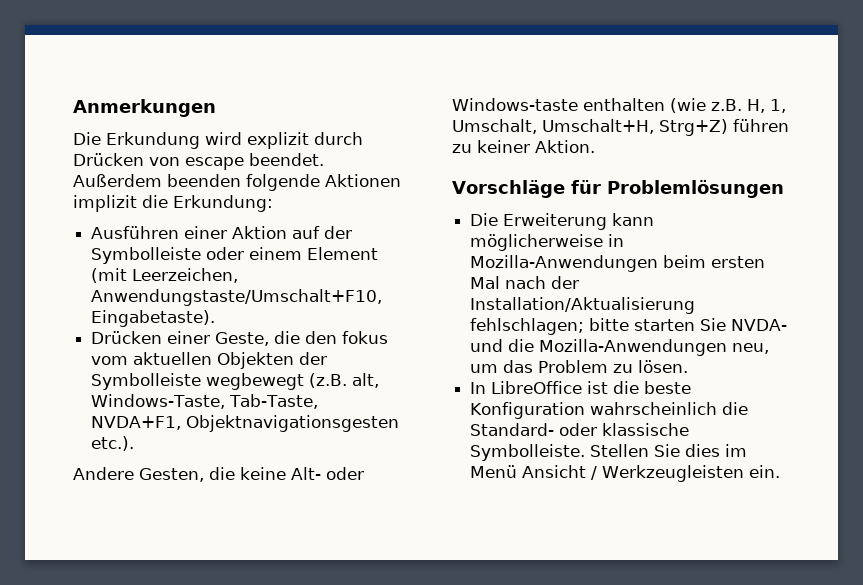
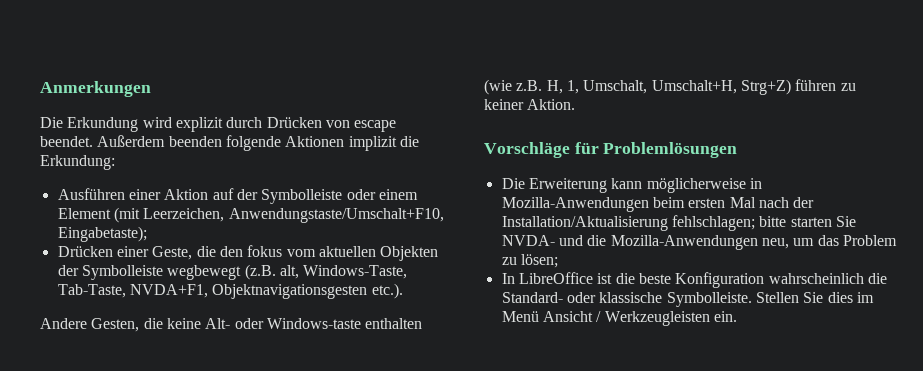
- Ausführen einer Aktion auf der Symbolleiste oder einem Element (mit Leerzeichen, Anwendungstaste/Umschalt+F10, Eingabetaste).
+ Ausführen einer Aktion auf der Symbolleiste oder einem Element (mit Leerzeichen, Anwendungstaste/Umschalt+F10, Eingabetaste);
- Die Erweiterung kann möglicherweise in Mozilla-Anwendungen beim ersten Mal nach der Installation/Aktualisierung fehlschlagen; bitte starten Sie NVDA- und die Mozilla-Anwendungen neu, um das Problem zu lösen.
+ Die Erweiterung kann möglicherweise in Mozilla-Anwendungen beim ersten Mal nach der Installation/Aktualisierung fehlschlagen; bitte starten Sie NVDA- und die Mozilla-Anwendungen neu, um das Problem zu lösen;

